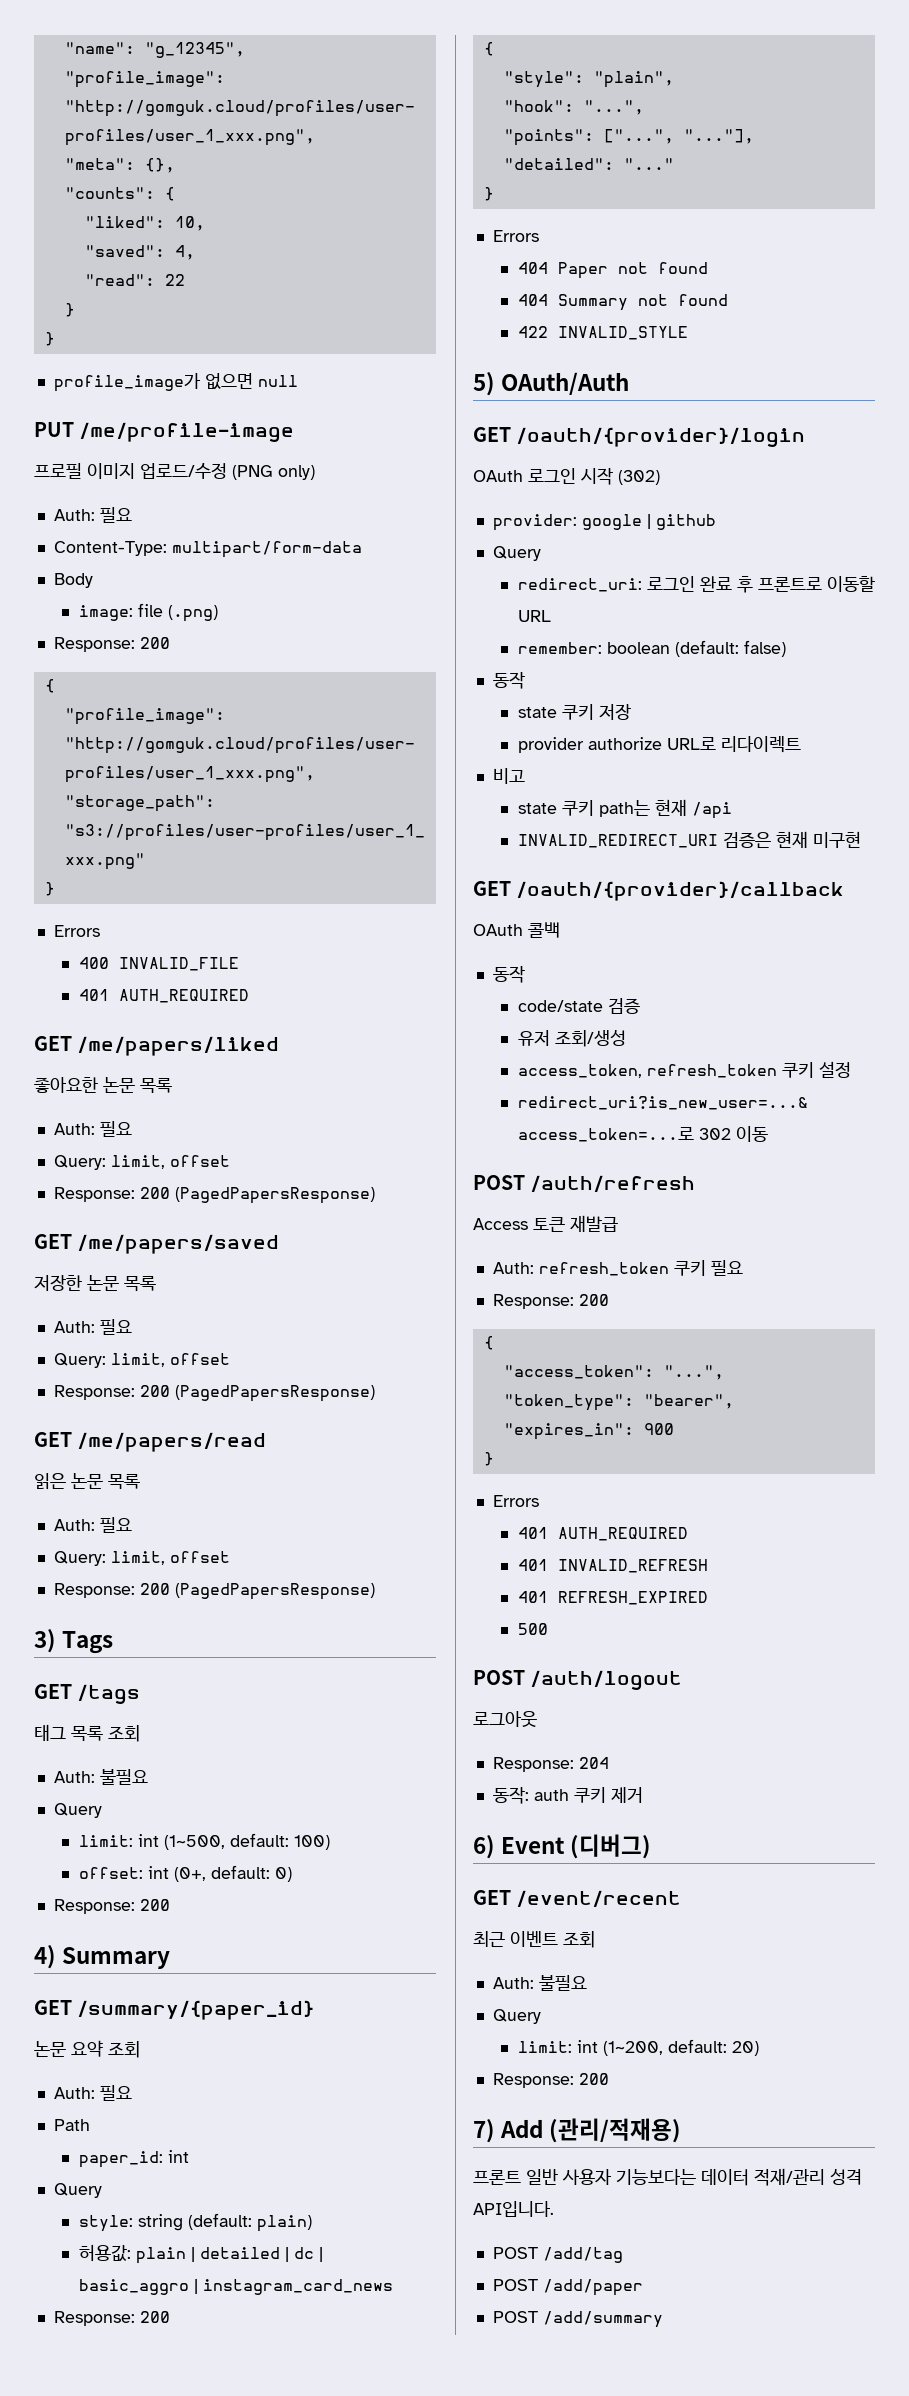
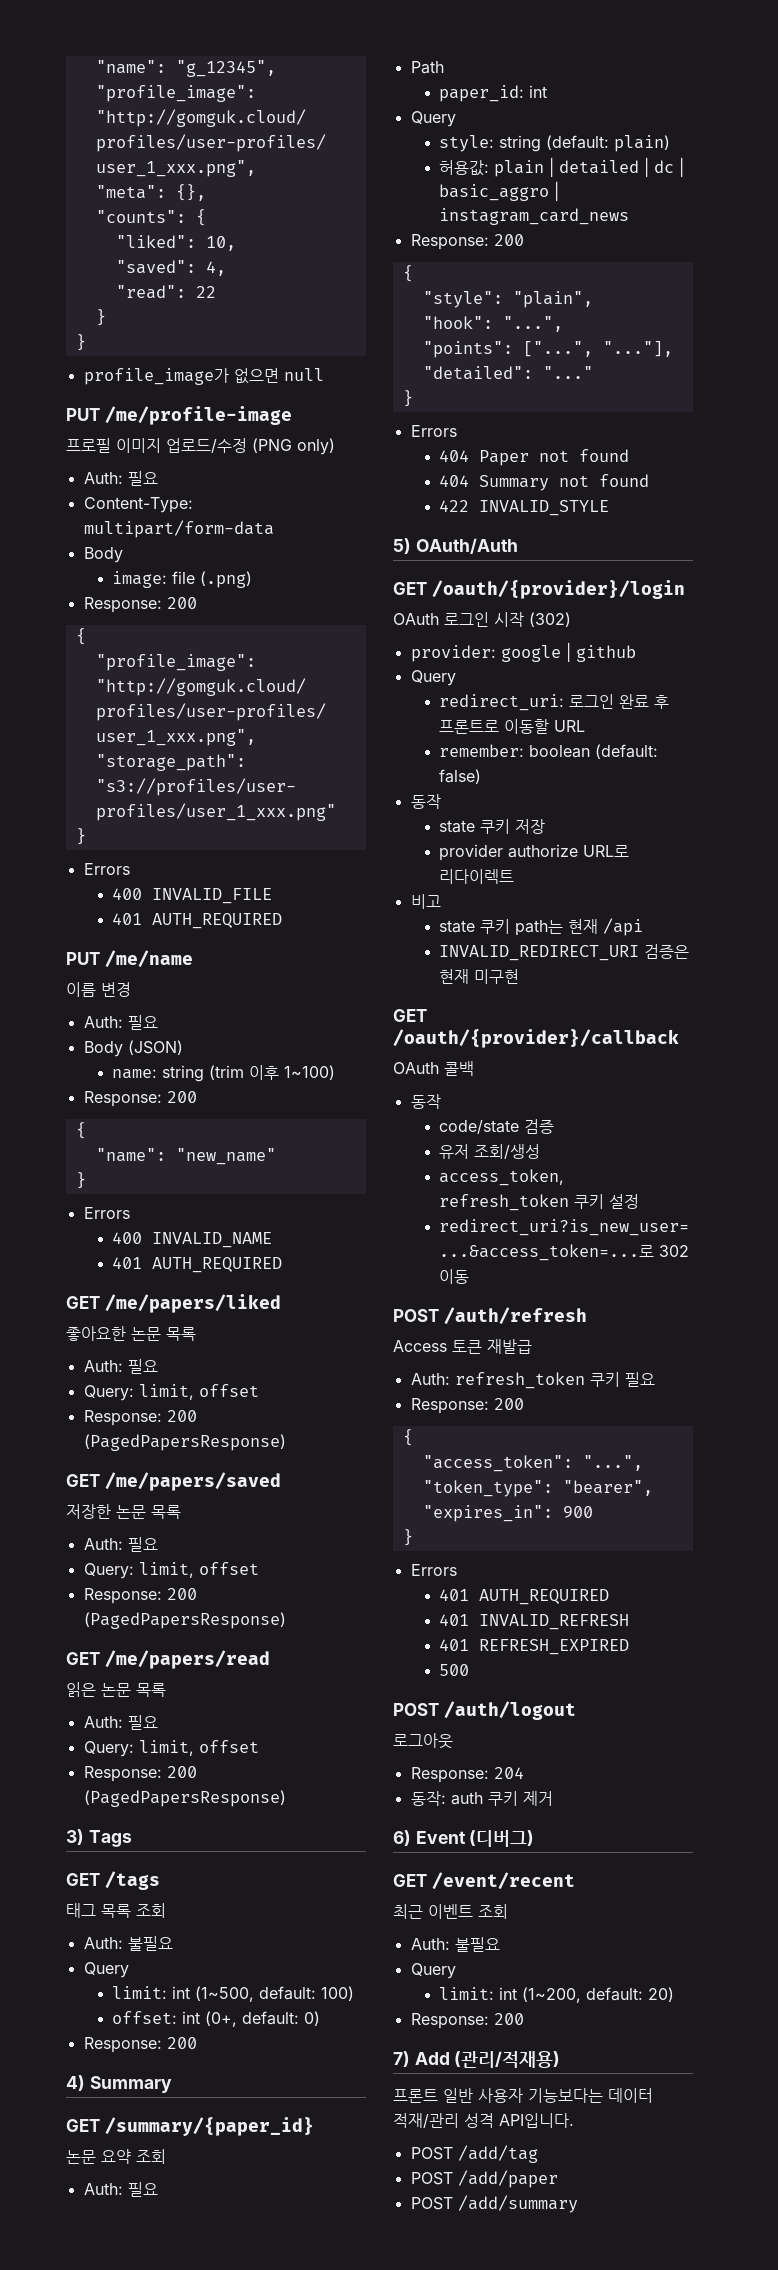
+ PUT /me/name
+ 이름 변경
+ Auth: 필요
+ Body (JSON)
+ name: string (trim 이후 1~100)
+ Response: 200
+ {
+ "name": "new_name"
+ }
+ Errors
+ 400 INVALID_NAME
+ 401 AUTH_REQUIRED

